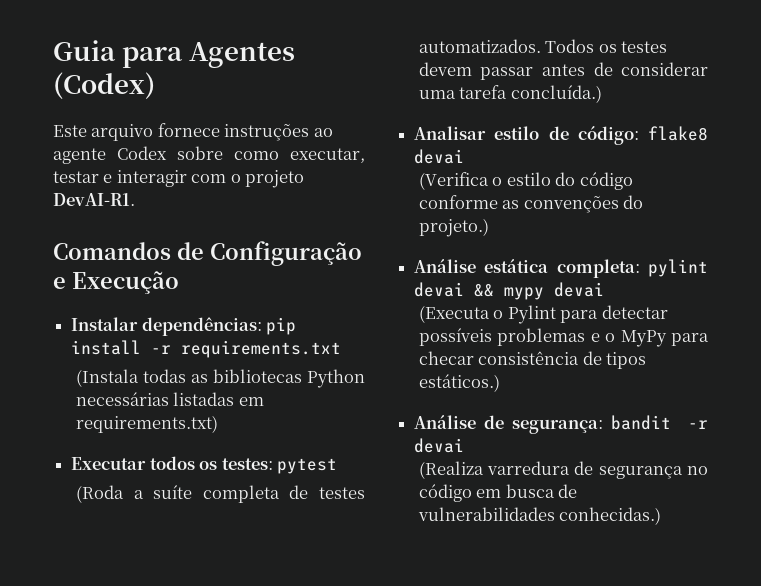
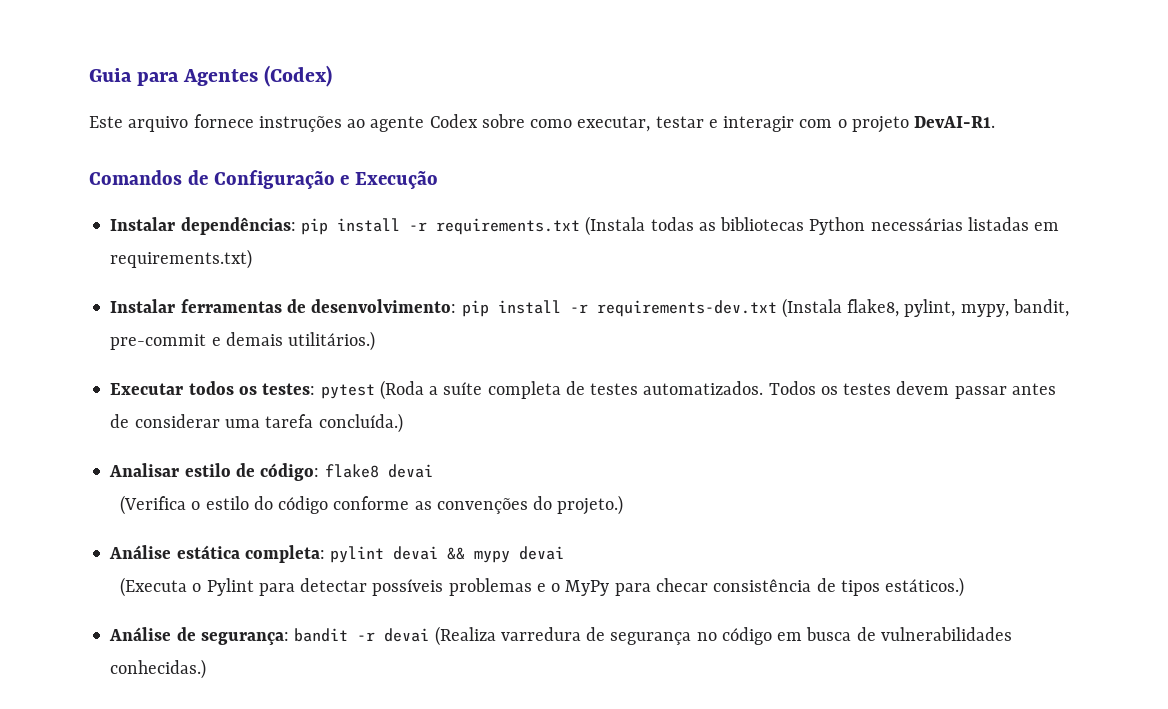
- Instalar dependências: pip install -r requirements.txt
- (Instala todas as bibliotecas Python necessárias listadas em requirements.txt)
+ Instalar dependências: pip install -r requirements.txt (Instala todas as bibliotecas Python necessárias listadas em requirements.txt)
+ Instalar ferramentas de desenvolvimento: pip install -r requirements-dev.txt (Instala flake8, pylint, mypy, bandit, pre-commit e demais utilitários.)
- Executar todos os testes: pytest
- (Roda a suíte completa de testes automatizados.
+ Executar todos os testes: pytest (Roda a suíte completa de testes automatizados.
- Análise de segurança: bandit -r devai
- (Realiza varredura de segurança no código em busca de vulnerabilidades conhecidas.)
+ Análise de segurança: bandit -r devai (Realiza varredura de segurança no código em busca de vulnerabilidades conhecidas.)

